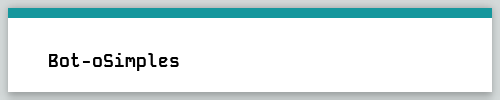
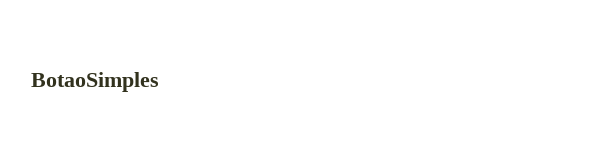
- Bot-oSimples
+ BotaoSimples

